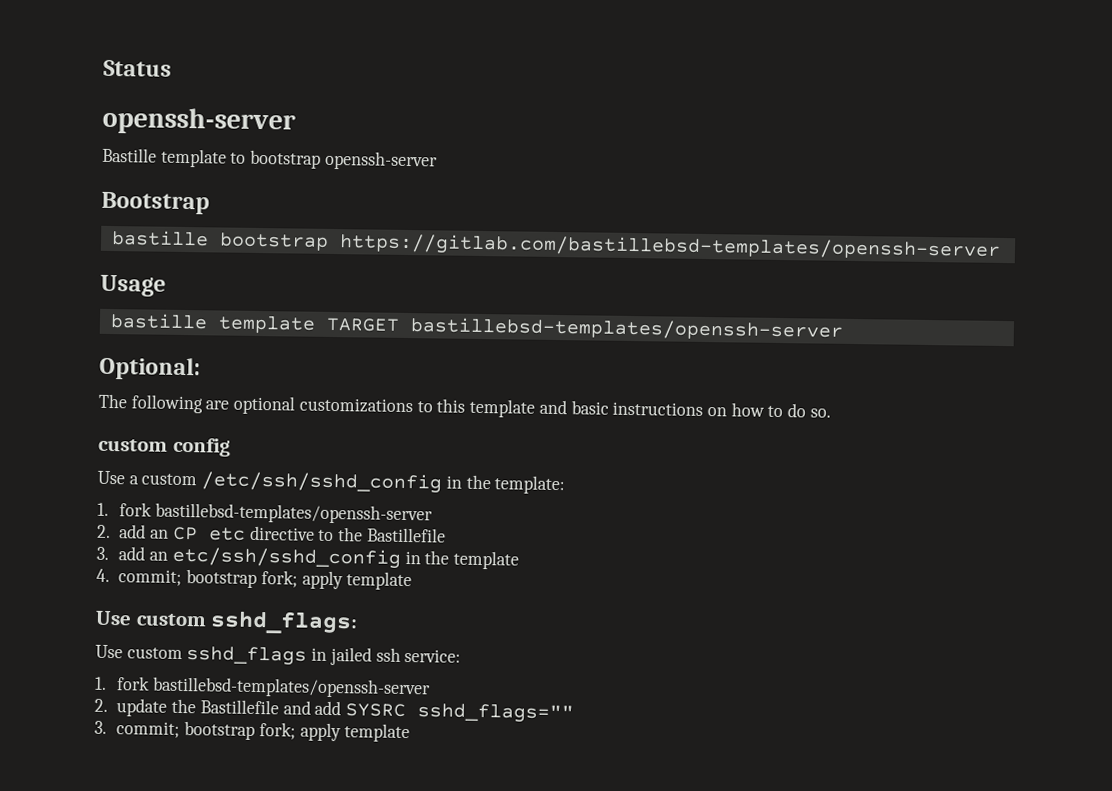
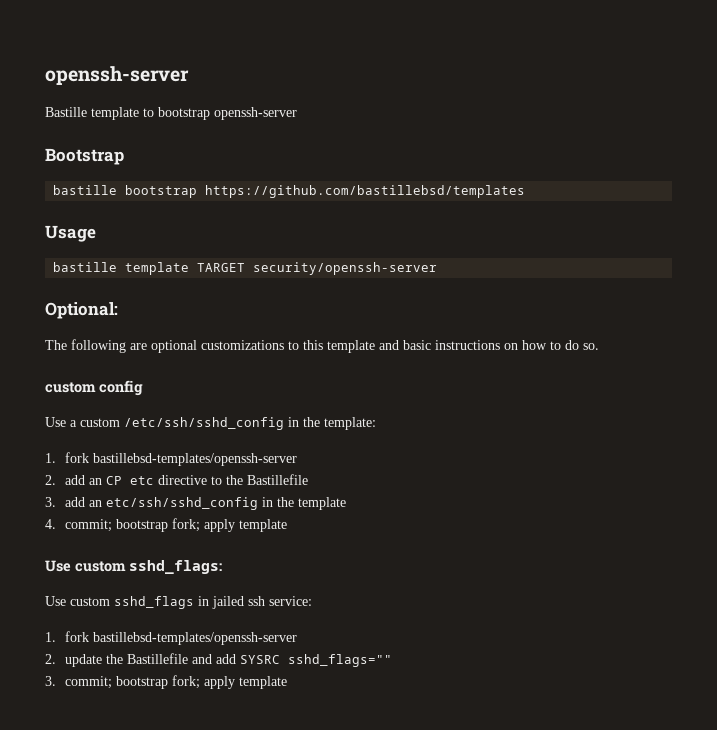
- Status
- bastille bootstrap https://gitlab.com/bastillebsd-templates/openssh-server
+ bastille bootstrap https://github.com/bastillebsd/templates
- bastille template TARGET bastillebsd-templates/openssh-server
+ bastille template TARGET security/openssh-server

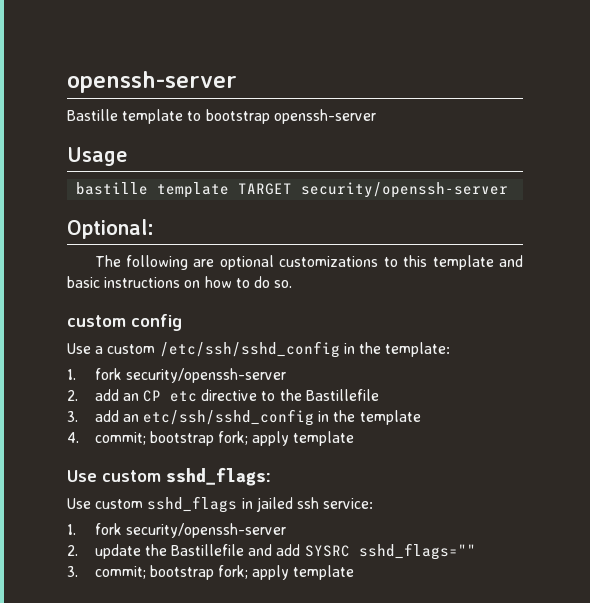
- Bootstrap
- bastille bootstrap https://github.com/bastillebsd/templates
  Use a custom /etc/ssh/sshd_config in the template:
- 1. fork bastillebsd-templates/openssh-server
+ 1. fork security/openssh-server
  Use custom sshd_flags in jailed ssh service:
- 1. fork bastillebsd-templates/openssh-server
+ 1. fork security/openssh-server

